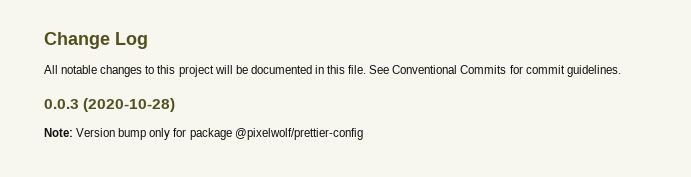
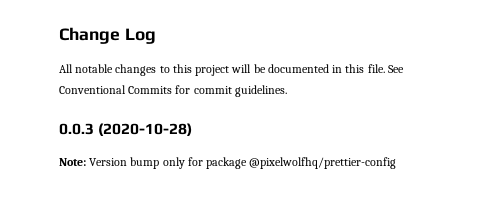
- Note: Version bump only for package @pixelwolf/prettier-config
+ Note: Version bump only for package @pixelwolfhq/prettier-config

